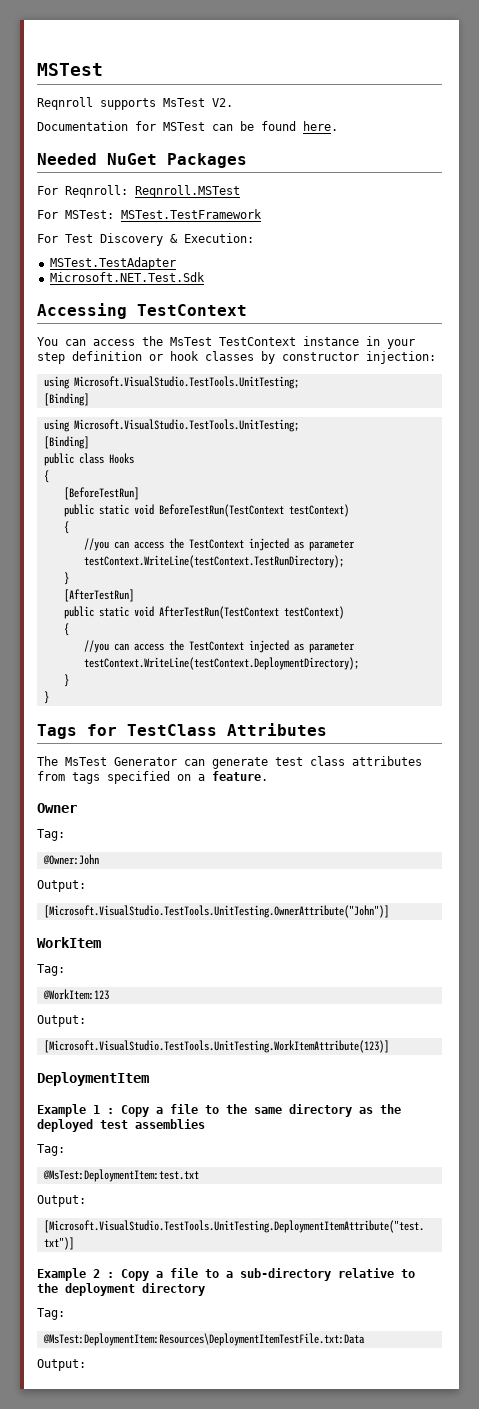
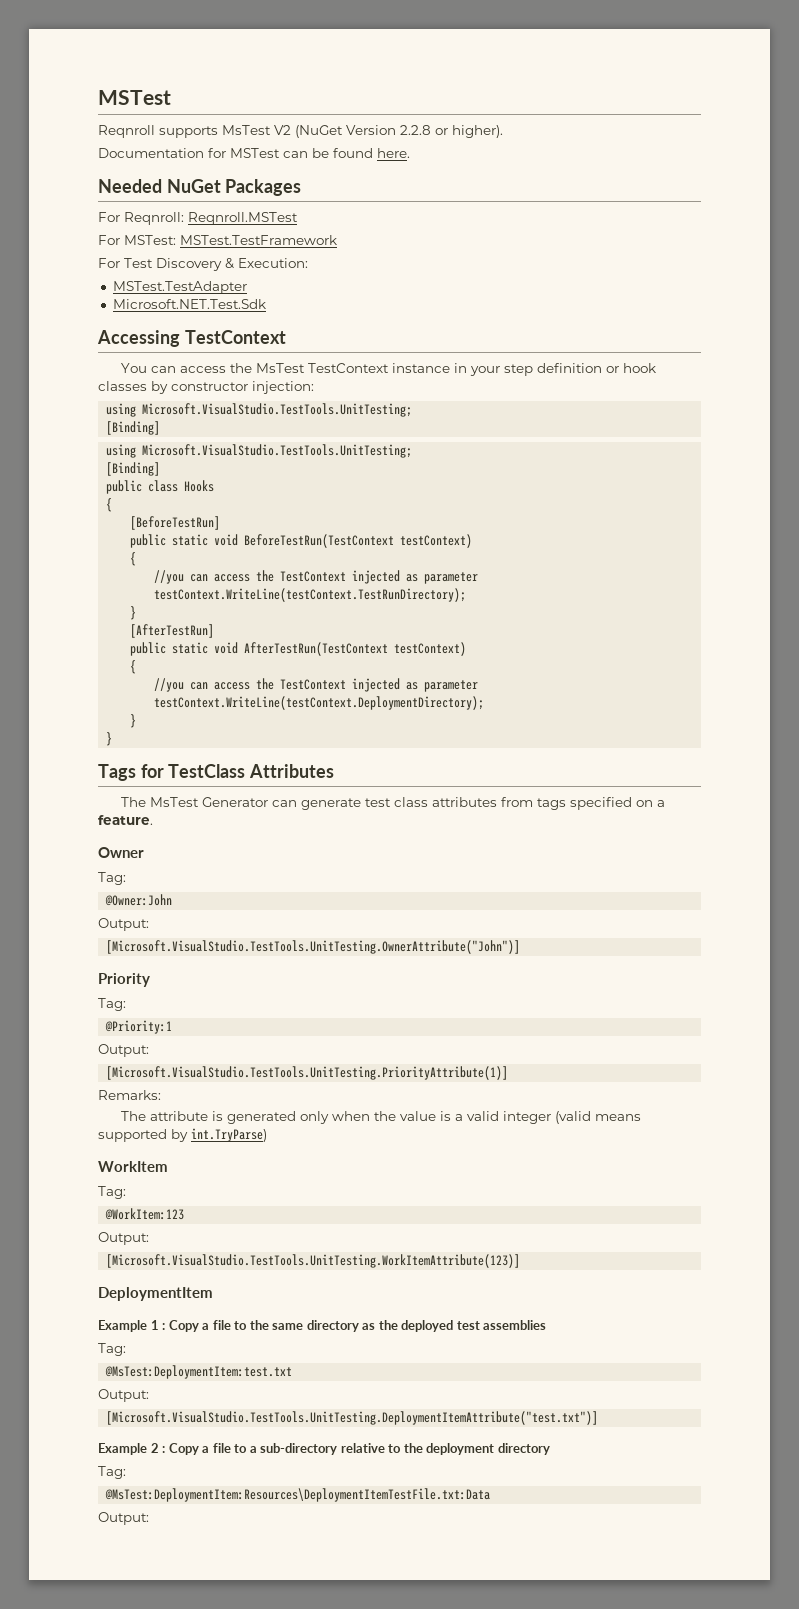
- Reqnroll supports MsTest V2.
+ Reqnroll supports MsTest V2 (NuGet Version 2.2.8 or higher).
+ Priority
+ Tag:
+ @Priority:1
+ Output:
+ [Microsoft.VisualStudio.TestTools.UnitTesting.PriorityAttribute(1)]
+ Remarks:
+ The attribute is generated only when the value is a valid integer (valid means supported by int.TryParse)

